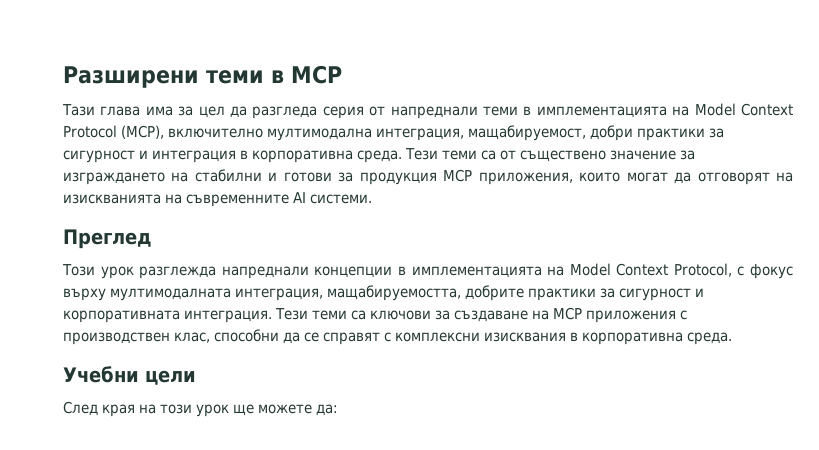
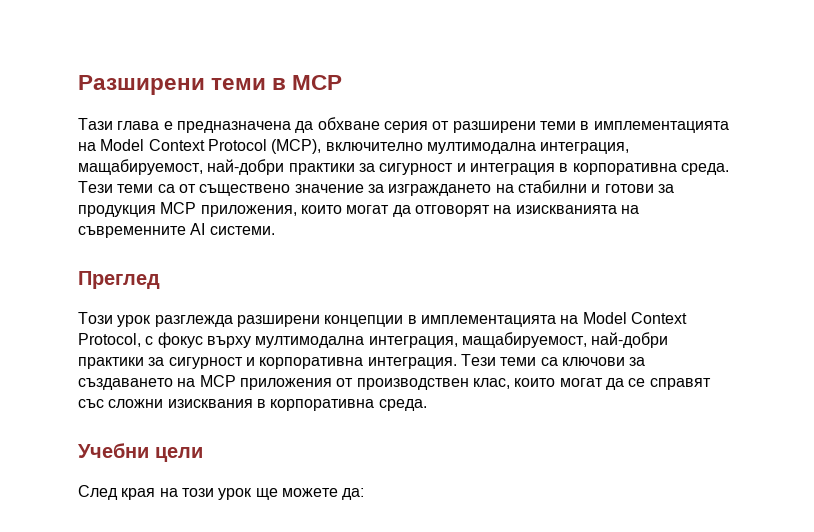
- Тази глава има за цел да разгледа серия от напреднали теми в имплементацията на Model Context Protocol (MCP), включително мултимодална интеграция, мащабируемост, добри практики за сигурност и интеграция в корпоративна среда.
+ Тази глава е предназначена да обхване серия от разширени теми в имплементацията на Model Context Protocol (MCP), включително мултимодална интеграция, мащабируемост, най-добри практики за сигурност и интеграция в корпоративна среда.
- Този урок разглежда напреднали концепции в имплементацията на Model Context Protocol, с фокус върху мултимодалната интеграция, мащабируемостта, добрите практики за сигурност и корпоративната интеграция.
+ Този урок разглежда разширени концепции в имплементацията на Model Context Protocol, с фокус върху мултимодална интеграция, мащабируемост, най-добри практики за сигурност и корпоративна интеграция.
- Тези теми са ключови за създаване на MCP приложения с производствен клас, способни да се справят с комплексни изисквания в корпоративна среда.
+ Тези теми са ключови за създаването на MCP приложения от производствен клас, които могат да се справят със сложни изисквания в корпоративна среда.

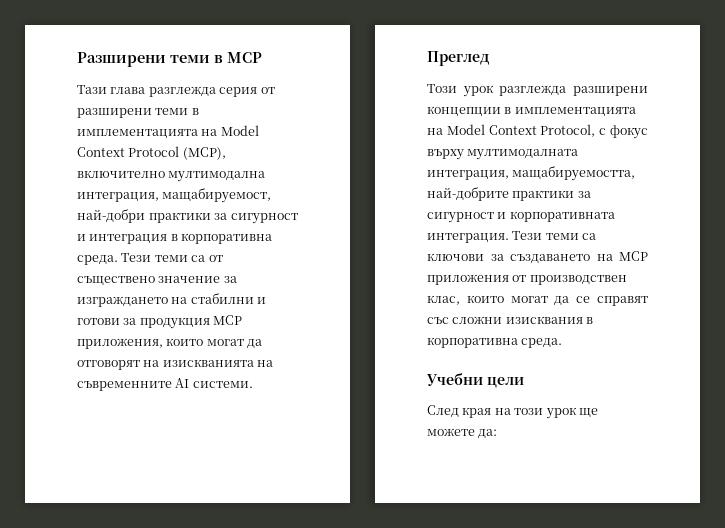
- Тази глава е предназначена да обхване серия от разширени теми в имплементацията на Model Context Protocol (MCP), включително мултимодална интеграция, мащабируемост, най-добри практики за сигурност и интеграция в корпоративна среда.
+ Тази глава разглежда серия от разширени теми в имплементацията на Model Context Protocol (MCP), включително мултимодална интеграция, мащабируемост, най-добри практики за сигурност и интеграция в корпоративна среда.
- Този урок разглежда разширени концепции в имплементацията на Model Context Protocol, с фокус върху мултимодална интеграция, мащабируемост, най-добри практики за сигурност и корпоративна интеграция.
+ Този урок разглежда разширени концепции в имплементацията на Model Context Protocol, с фокус върху мултимодалната интеграция, мащабируемостта, най-добрите практики за сигурност и корпоративната интеграция.

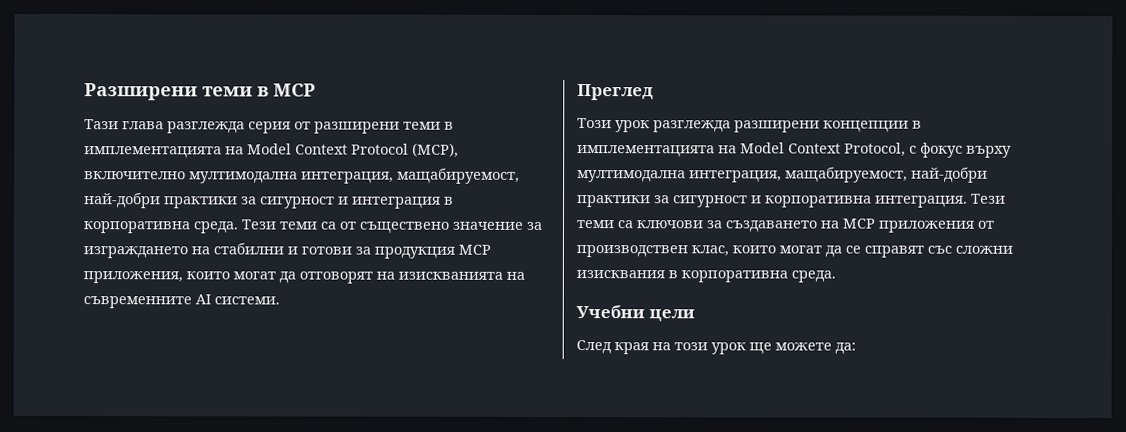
- Този урок разглежда разширени концепции в имплементацията на Model Context Protocol, с фокус върху мултимодалната интеграция, мащабируемостта, най-добрите практики за сигурност и корпоративната интеграция.
+ Този урок разглежда разширени концепции в имплементацията на Model Context Protocol, с фокус върху мултимодална интеграция, мащабируемост, най-добри практики за сигурност и корпоративна интеграция.

